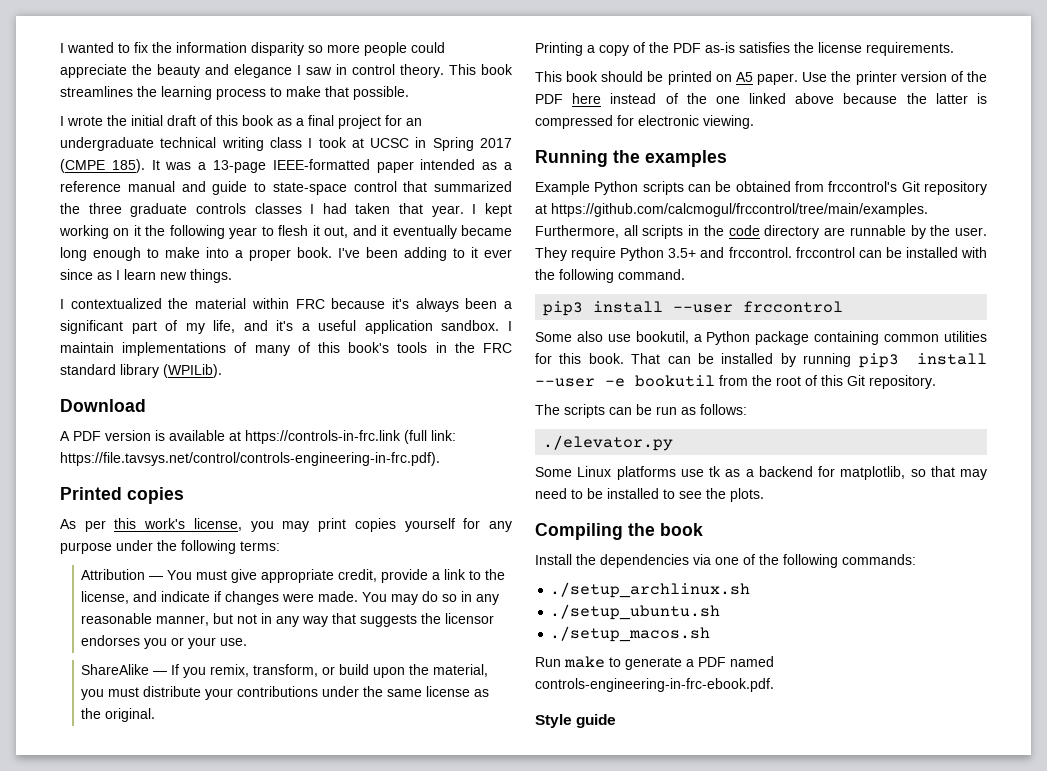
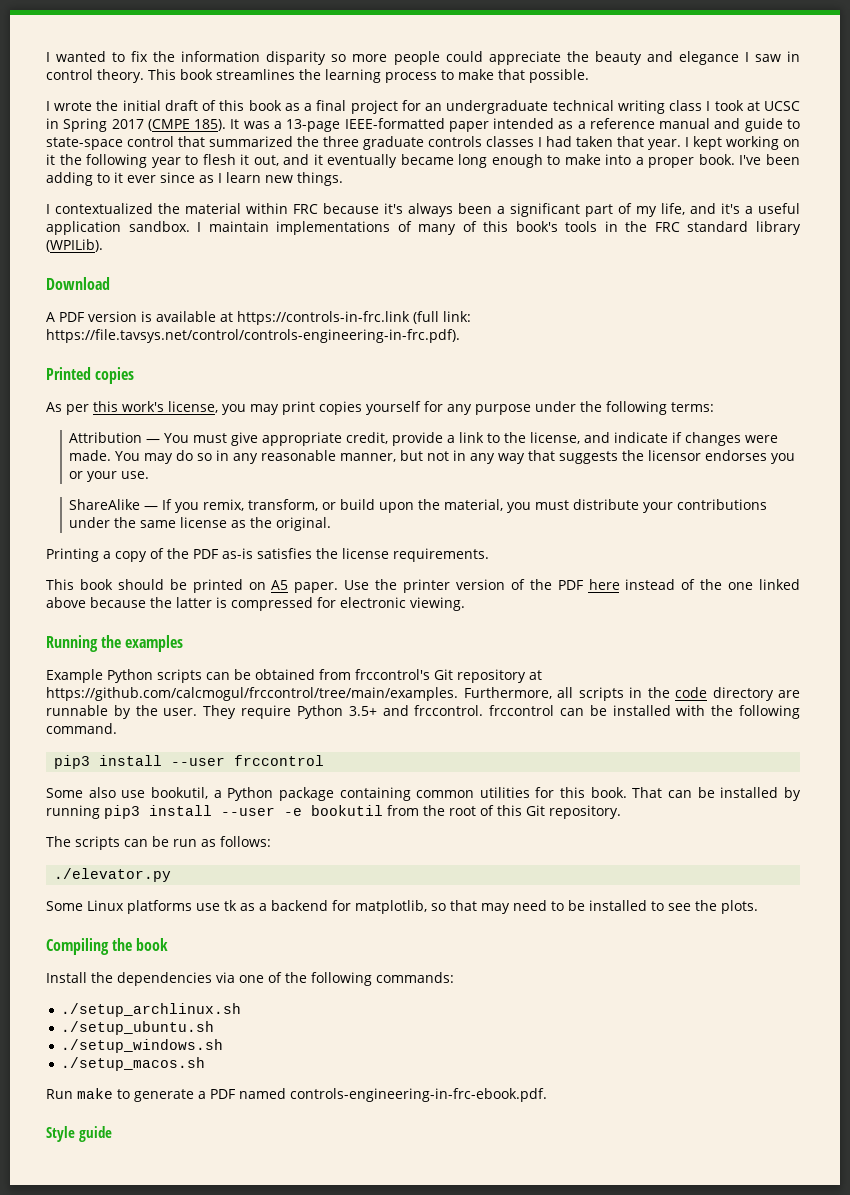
+ ./setup_windows.sh

